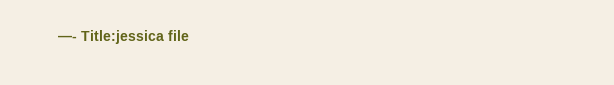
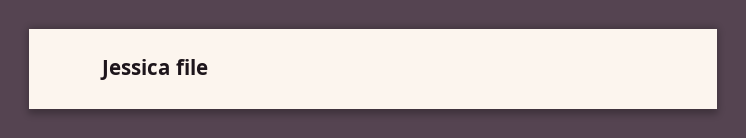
- —- Title:jessica file
+ Jessica file

